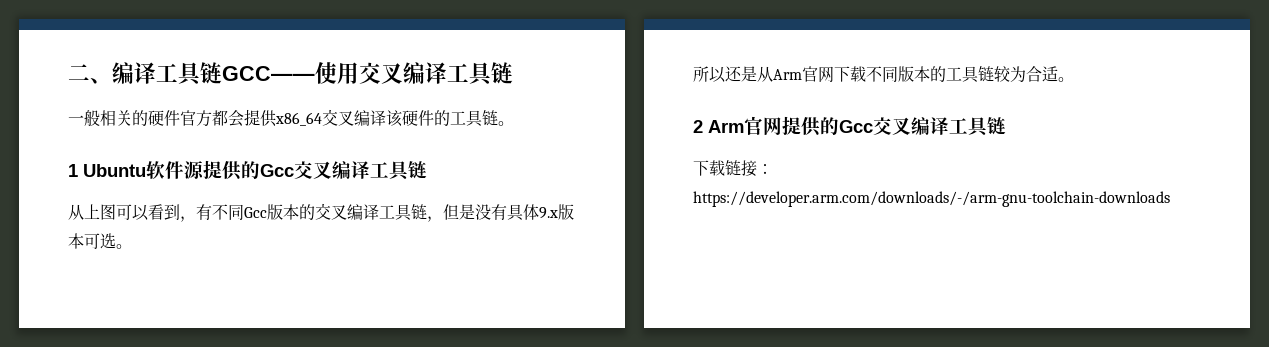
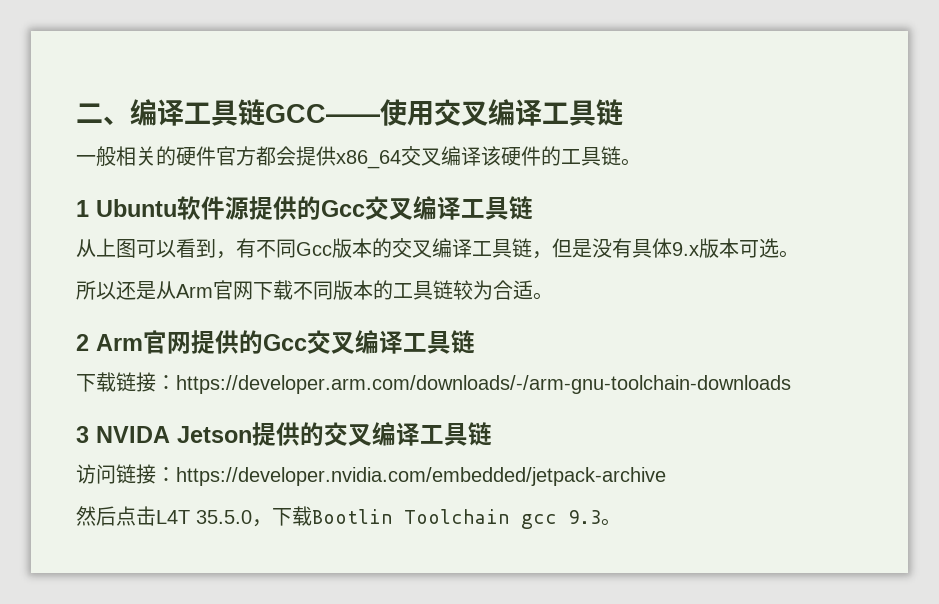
+ 3 NVIDA Jetson提供的交叉编译工具链
+ 访问链接：https://developer.nvidia.com/embedded/jetpack-archive
+ 然后点击L4T 35.5.0，下载Bootlin Toolchain gcc 9.3。

